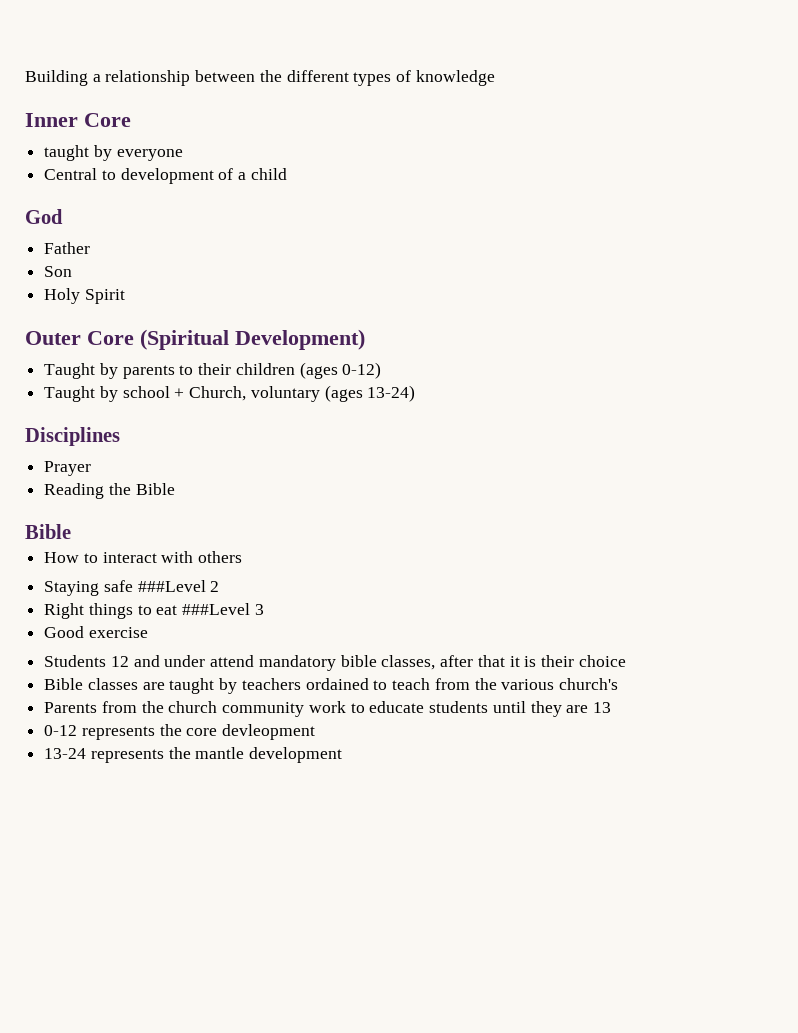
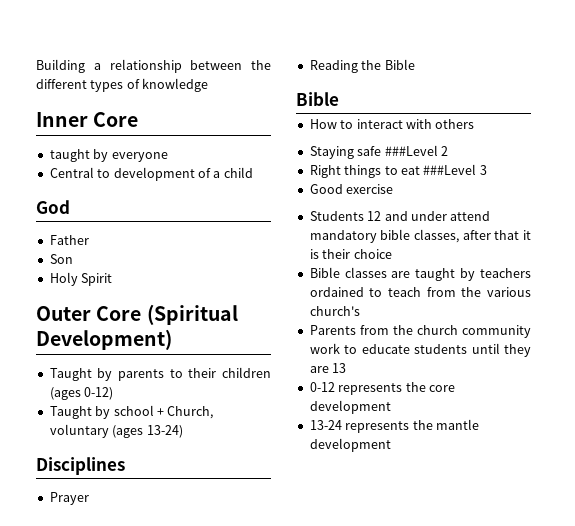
- 0-12 represents the core devleopment
+ 0-12 represents the core development

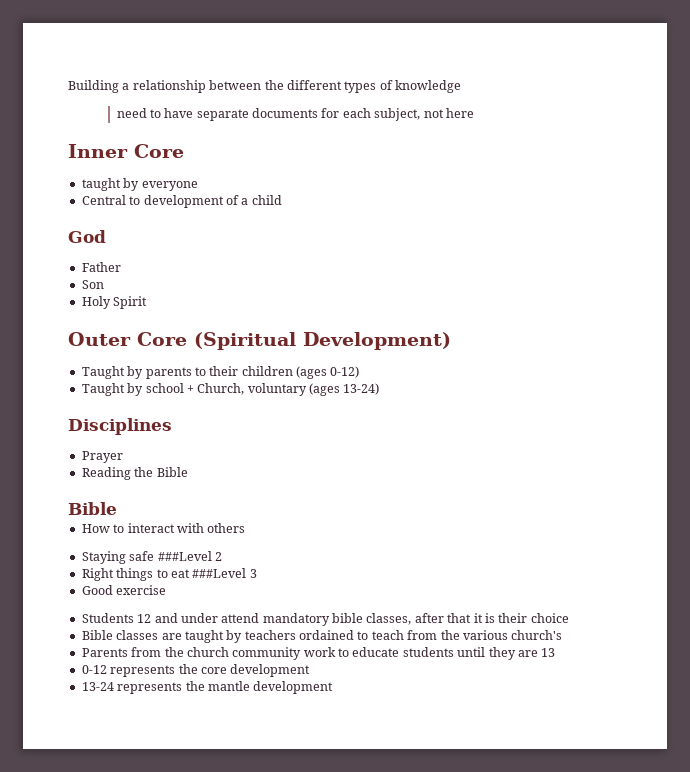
+ need to have separate documents for each subject, not here

